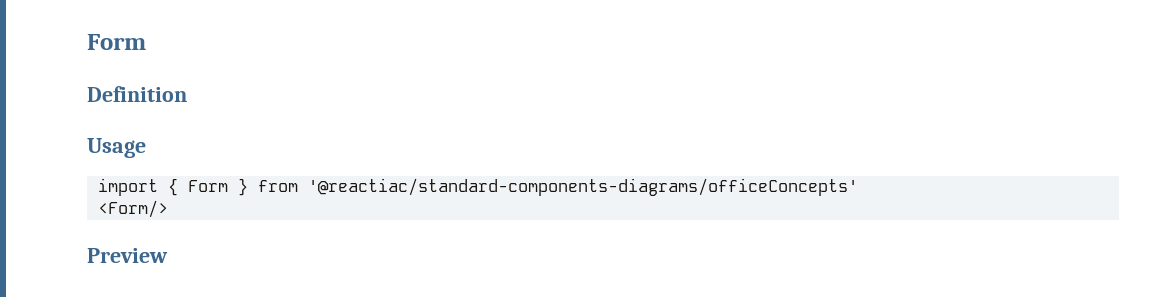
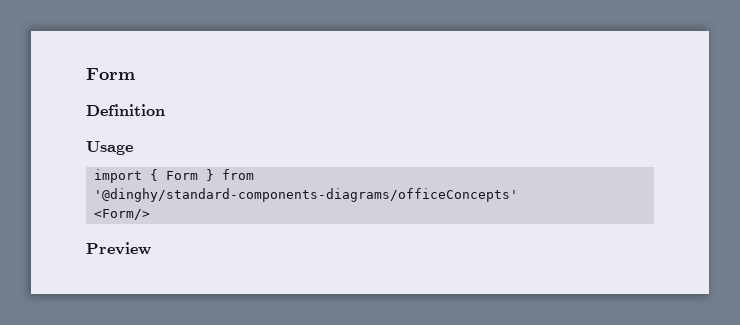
- import { Form } from '@reactiac/standard-components-diagrams/officeConcepts'
+ import { Form } from '@dinghy/standard-components-diagrams/officeConcepts'

